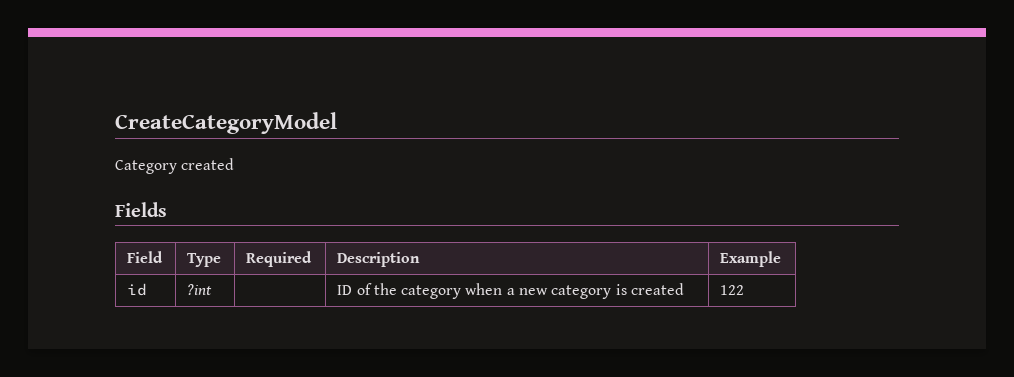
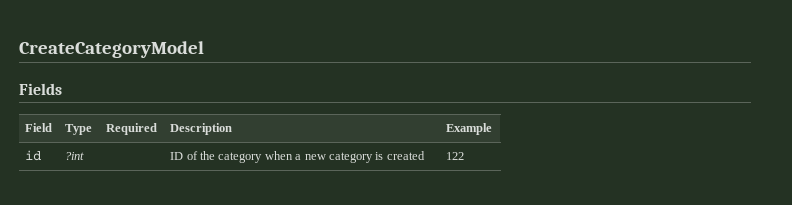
- Category created

